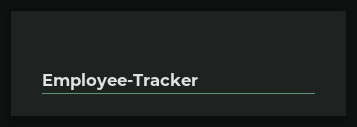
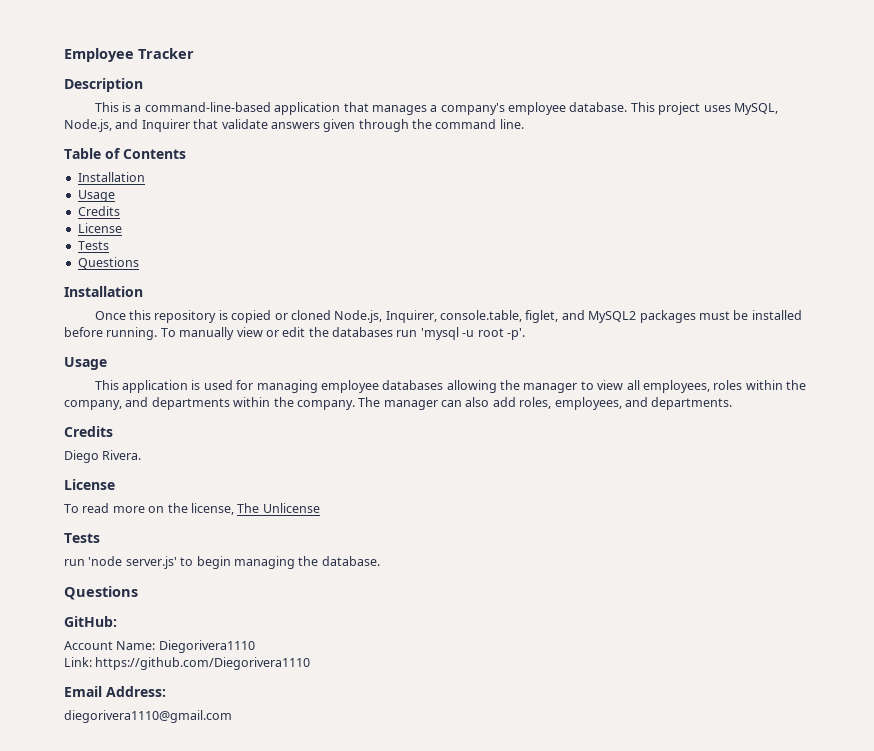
- Employee-Tracker
+ Employee Tracker
+ Description
+ This is a command-line-based application that manages a company's employee database. This project uses MySQL, Node.js, and Inquirer that validate answers given through the command line.
+ Table of Contents
+ Installation
+ Usage
+ Credits
+ License
+ Tests
+ Questions
+ Installation
+ Once this repository is copied or cloned Node.js, Inquirer, console.table, figlet, and MySQL2 packages must be installed before running. To manually view or edit the databases run 'mysql -u root -p'.
+ Usage
+ This application is used for managing employee databases allowing the manager to view all employees, roles within the company, and departments within the company. The manager can also add roles, employees, and departments.
+ Credits
+ Diego Rivera.
+ License
+ To read more on the license, The Unlicense
+ Tests
+ run 'node server.js' to begin managing the database.
+ Questions
+ GitHub:
+ Account Name: Diegorivera1110
+ Link: https://github.com/Diegorivera1110
+ Email Address:
+ diegorivera1110@gmail.com

